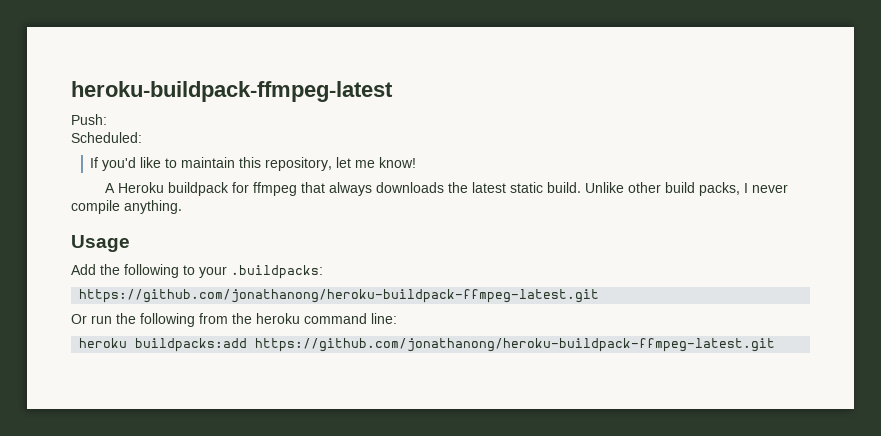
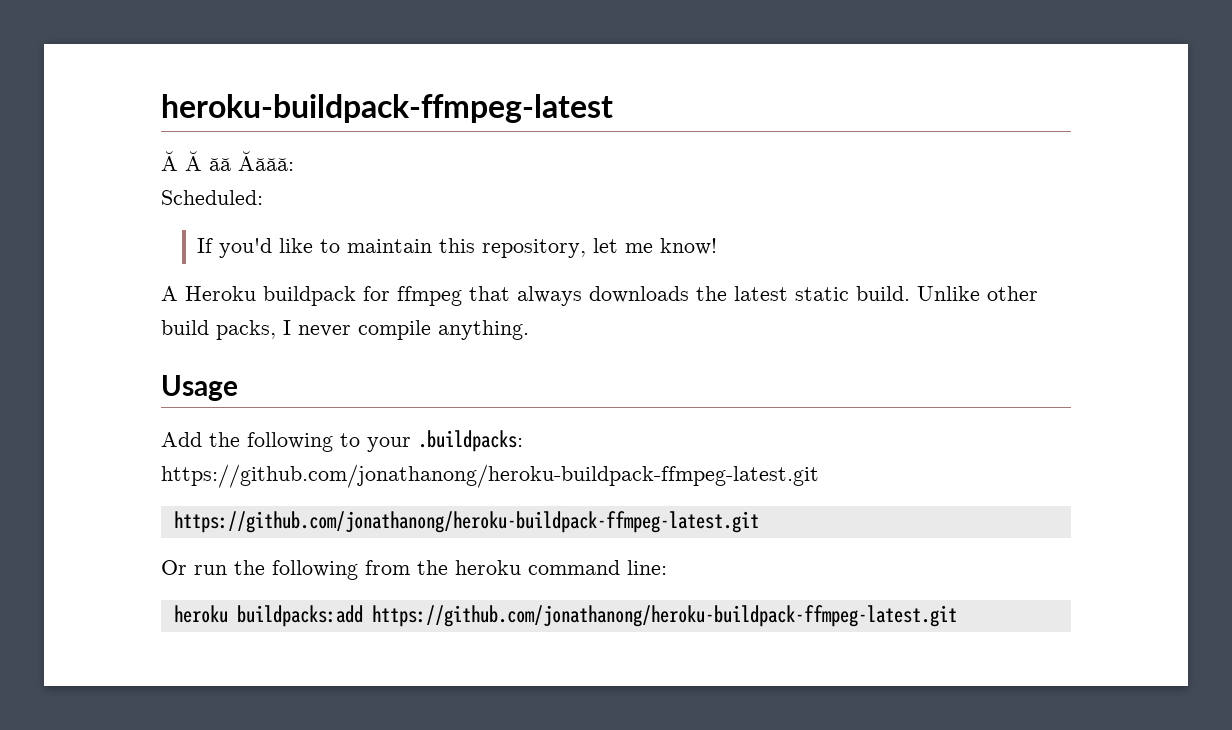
- Push:
+ Ă Ă ăă Ăăăă:
- Add the following to your .buildpacks:
+ Add the following to your .buildpacks: https://github.com/jonathanong/heroku-buildpack-ffmpeg-latest.git

